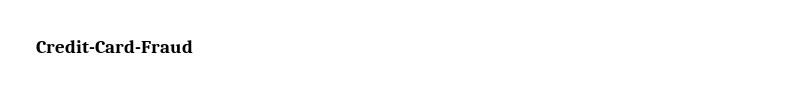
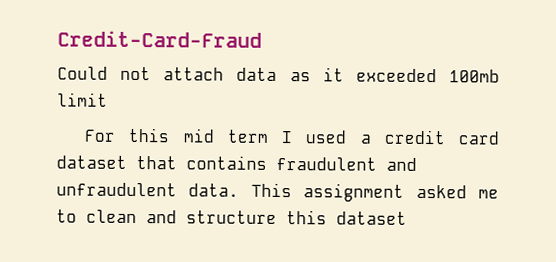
+ Could not attach data as it exceeded 100mb limit
+ For this mid term I used a credit card dataset that contains fraudulent and unfraudulent data. This assignment asked me to clean and structure this dataset

